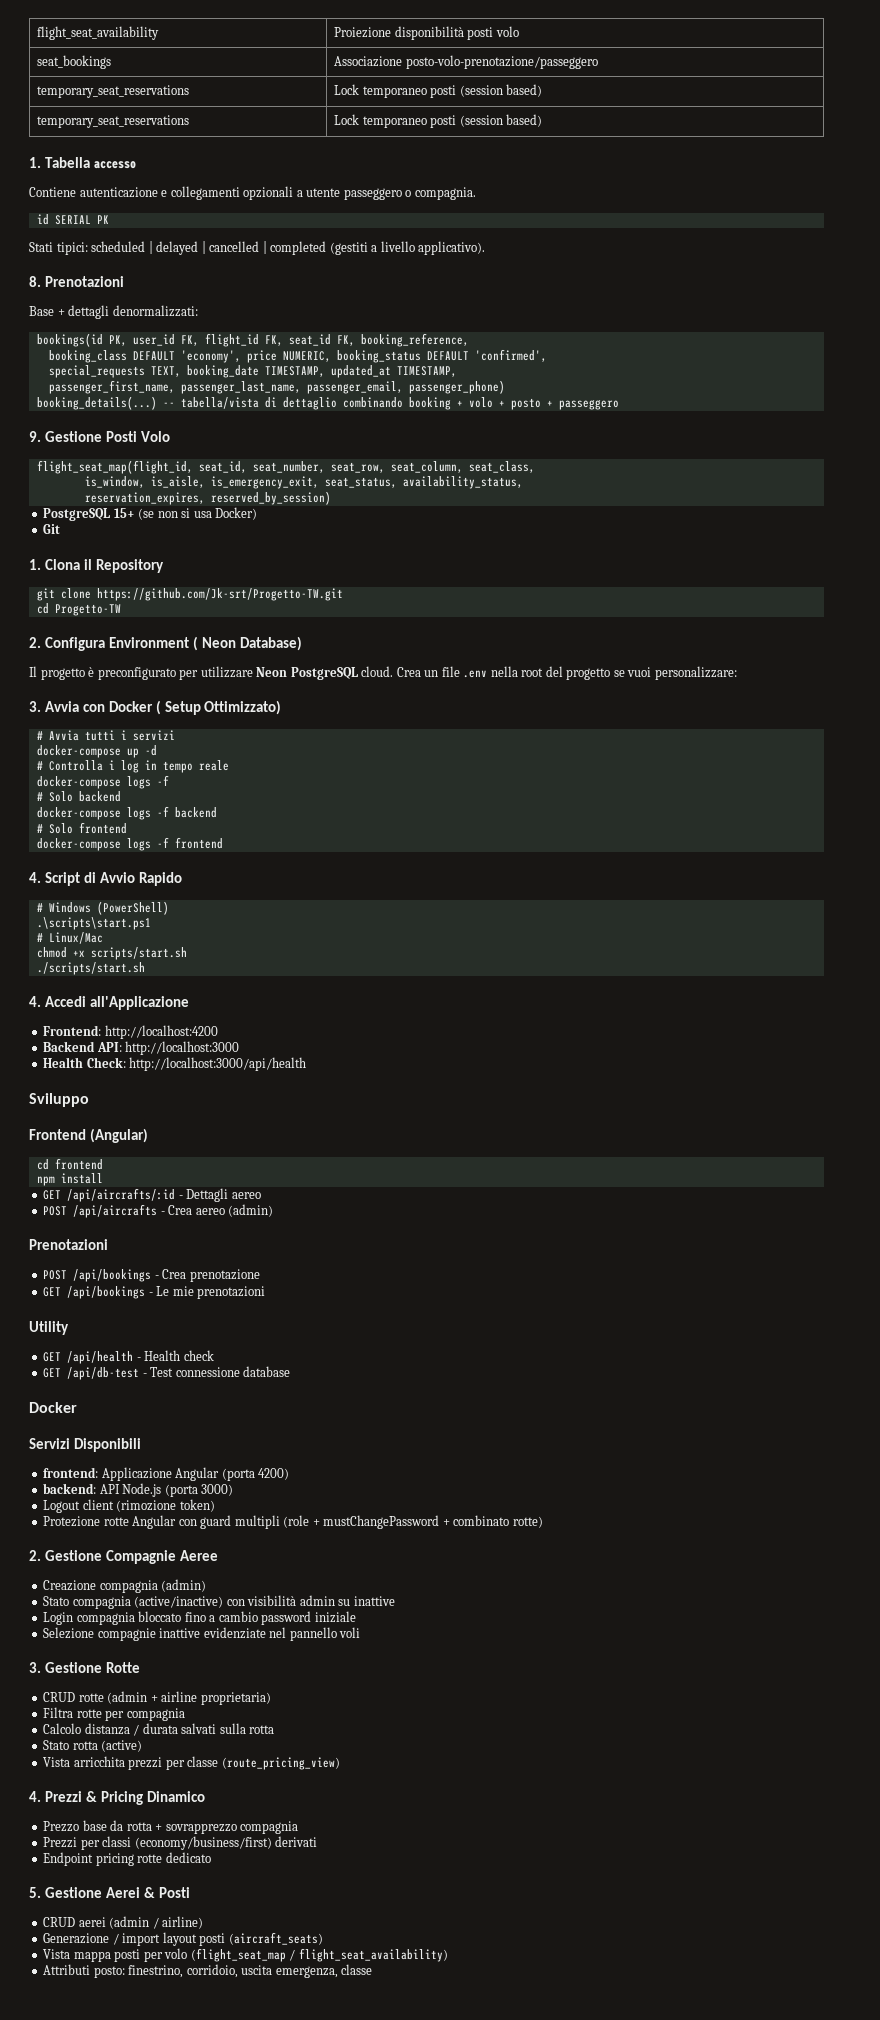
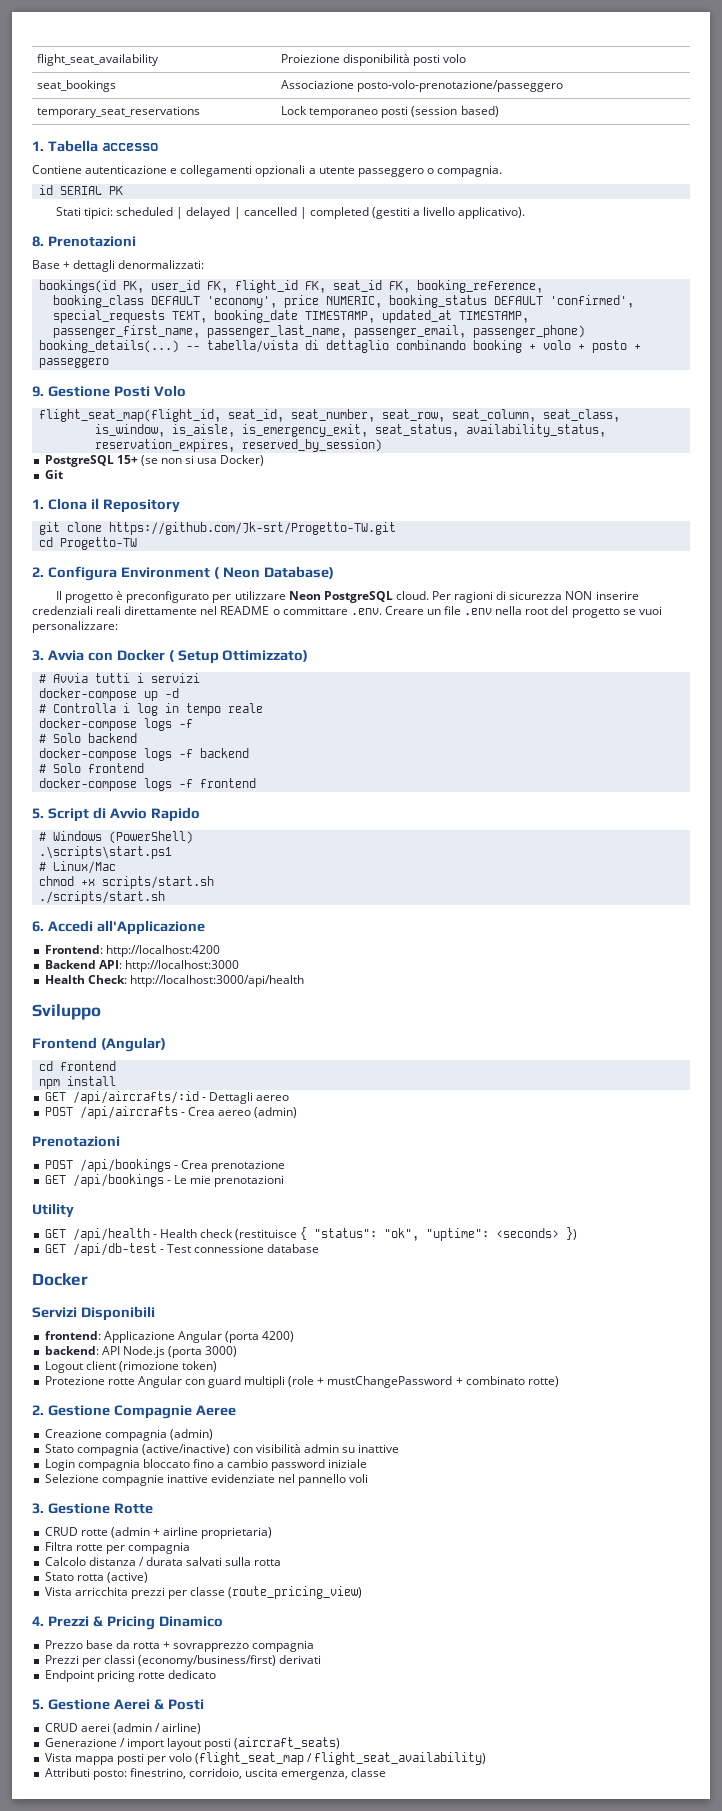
  seat_bookings | Associazione posto-volo-prenotazione/passeggero
- temporary_seat_reservations | Lock temporaneo posti (session based)
- Crea un file .env nella root del progetto se vuoi personalizzare:
+ Per ragioni di sicurezza NON inserire credenziali reali direttamente nel README o committare .env. Creare un file .env nella root del progetto se vuoi personalizzare:
- 4. Script di Avvio Rapido
+ 5. Script di Avvio Rapido
- 4. Accedi all'Applicazione
+ 6. Accedi all'Applicazione
- GET /api/health - Health check
+ GET /api/health - Health check (restituisce { "status": "ok", "uptime": <seconds> })

